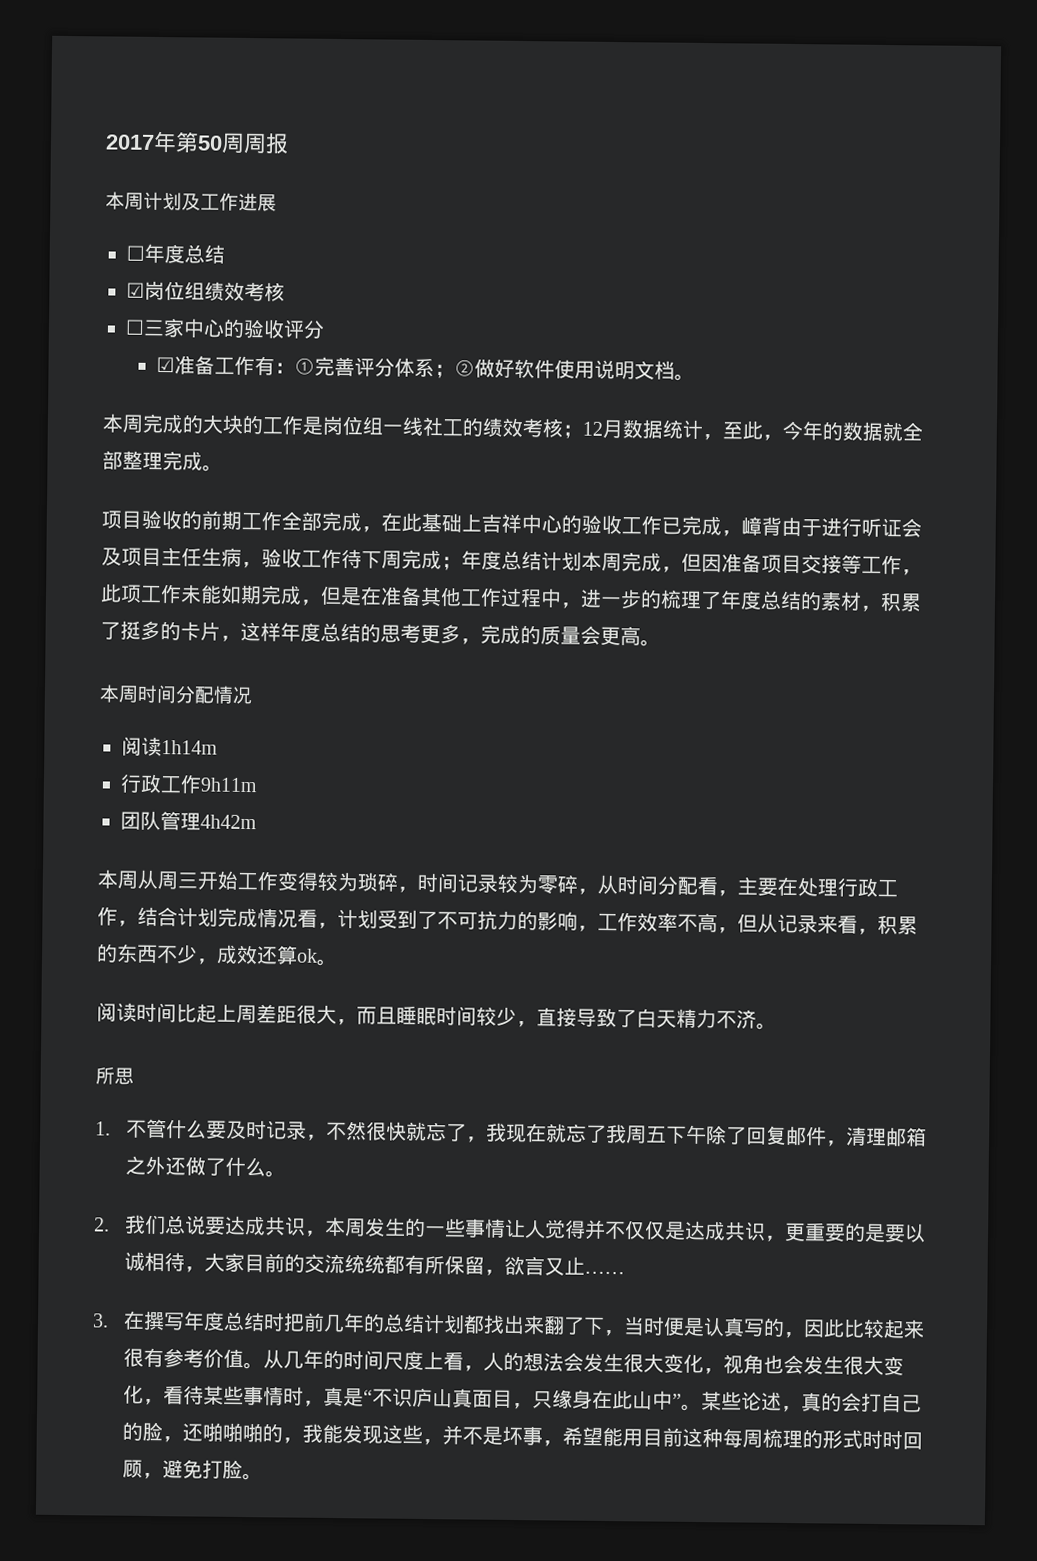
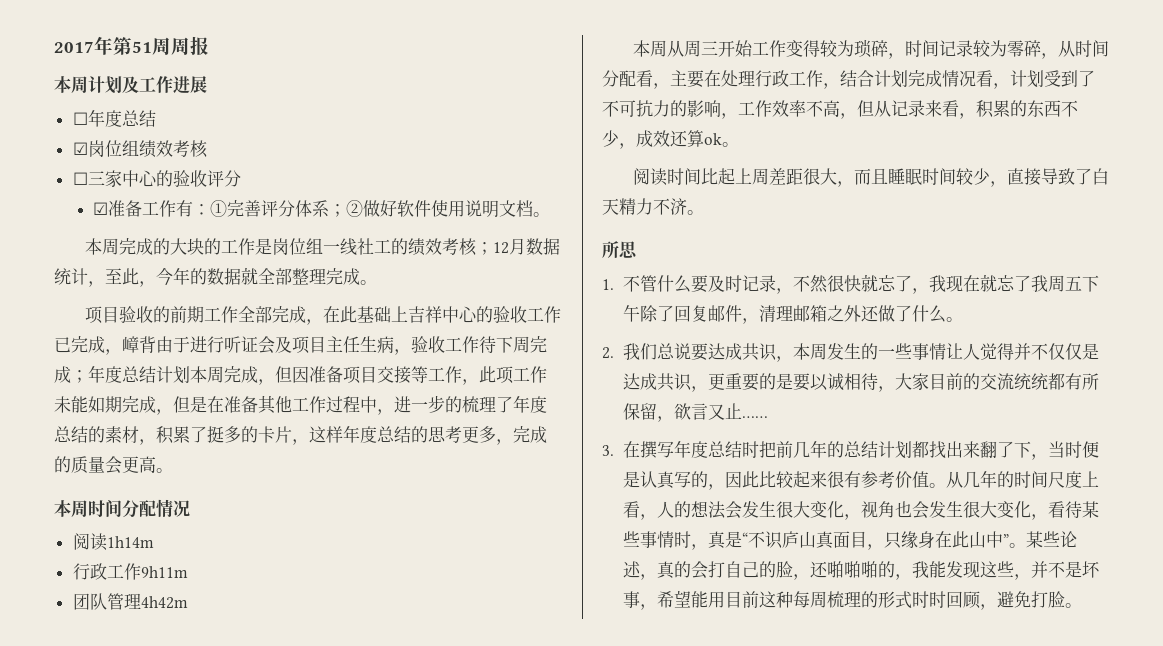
- 2017年第50周周报
+ 2017年第51周周报

